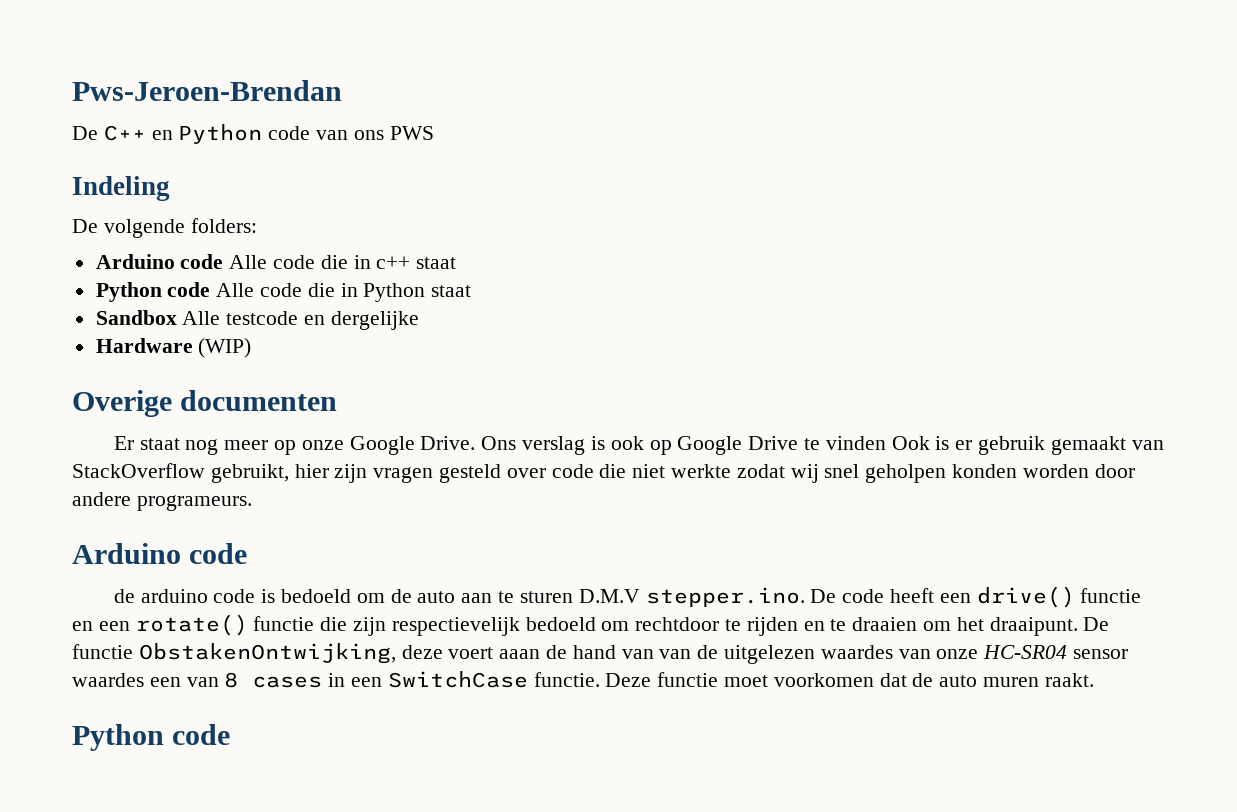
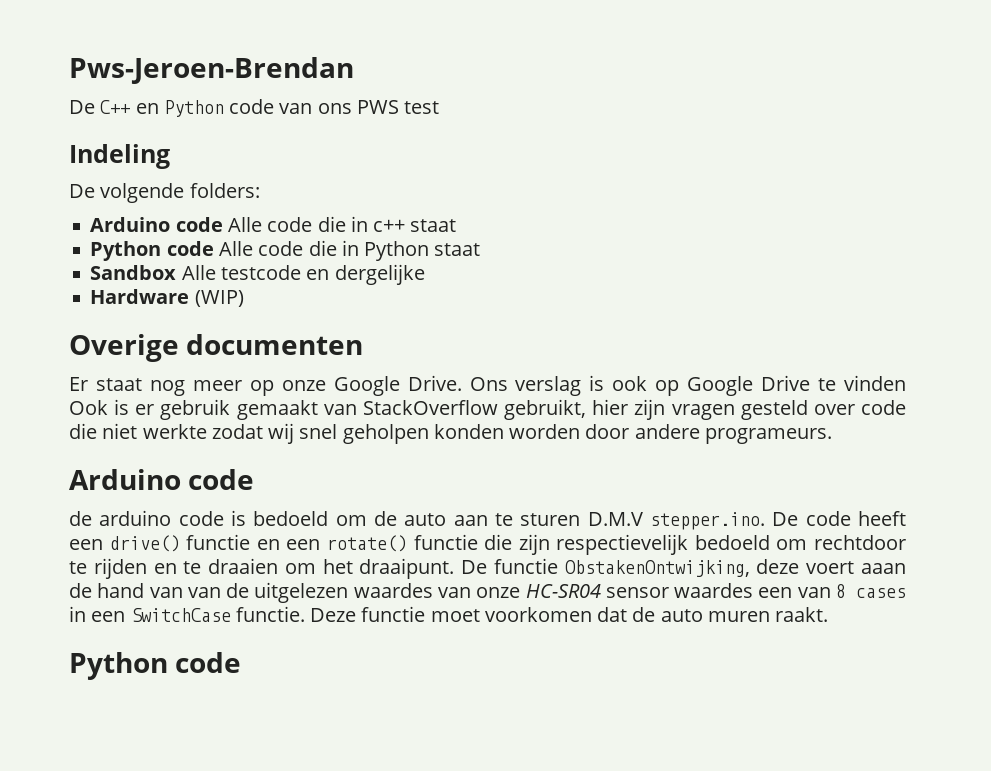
- De C++ en Python code van ons PWS
+ De C++ en Python code van ons PWS test

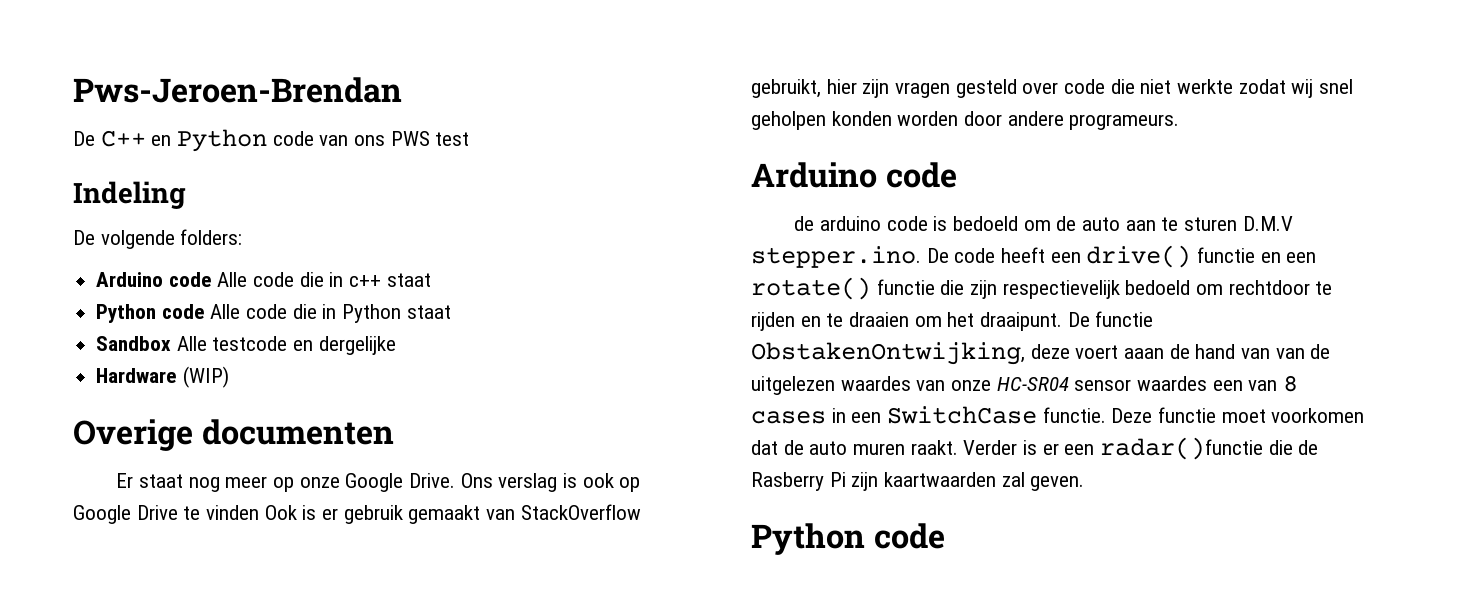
+ Verder is er een radar()functie die de Rasberry Pi zijn kaartwaarden zal geven.

